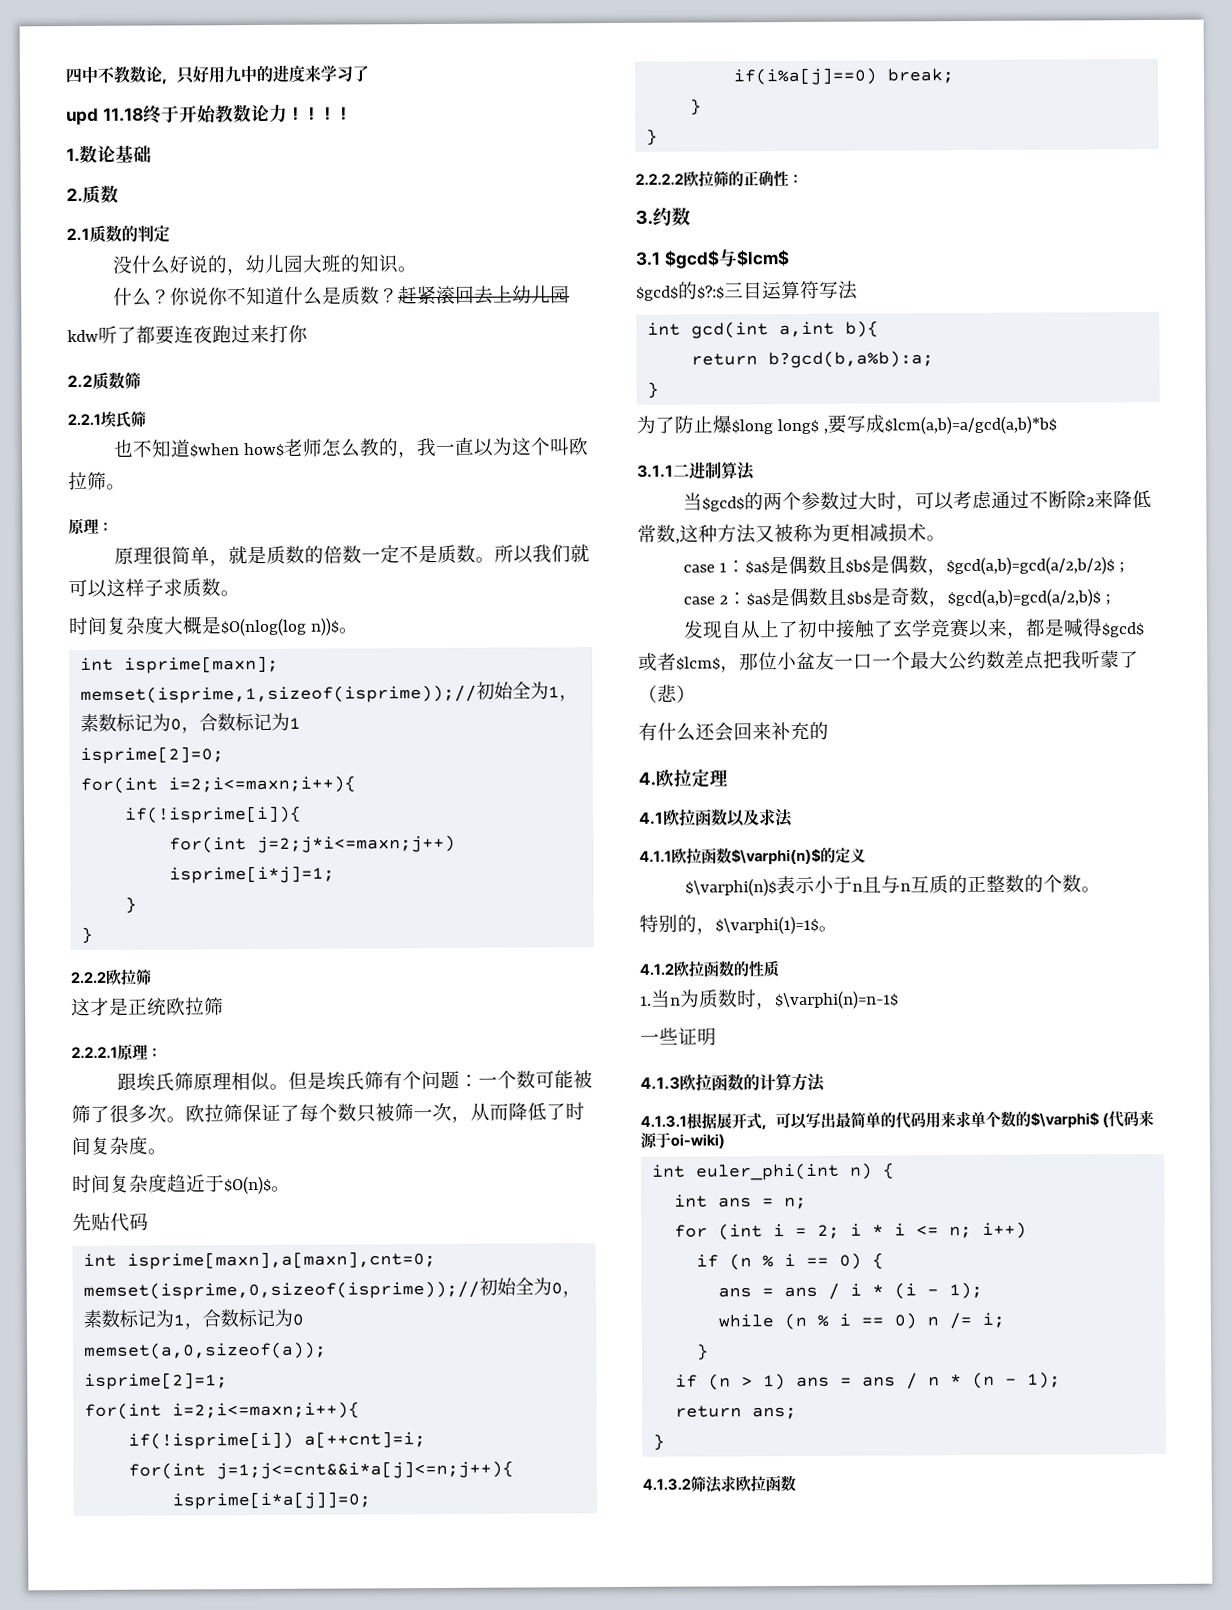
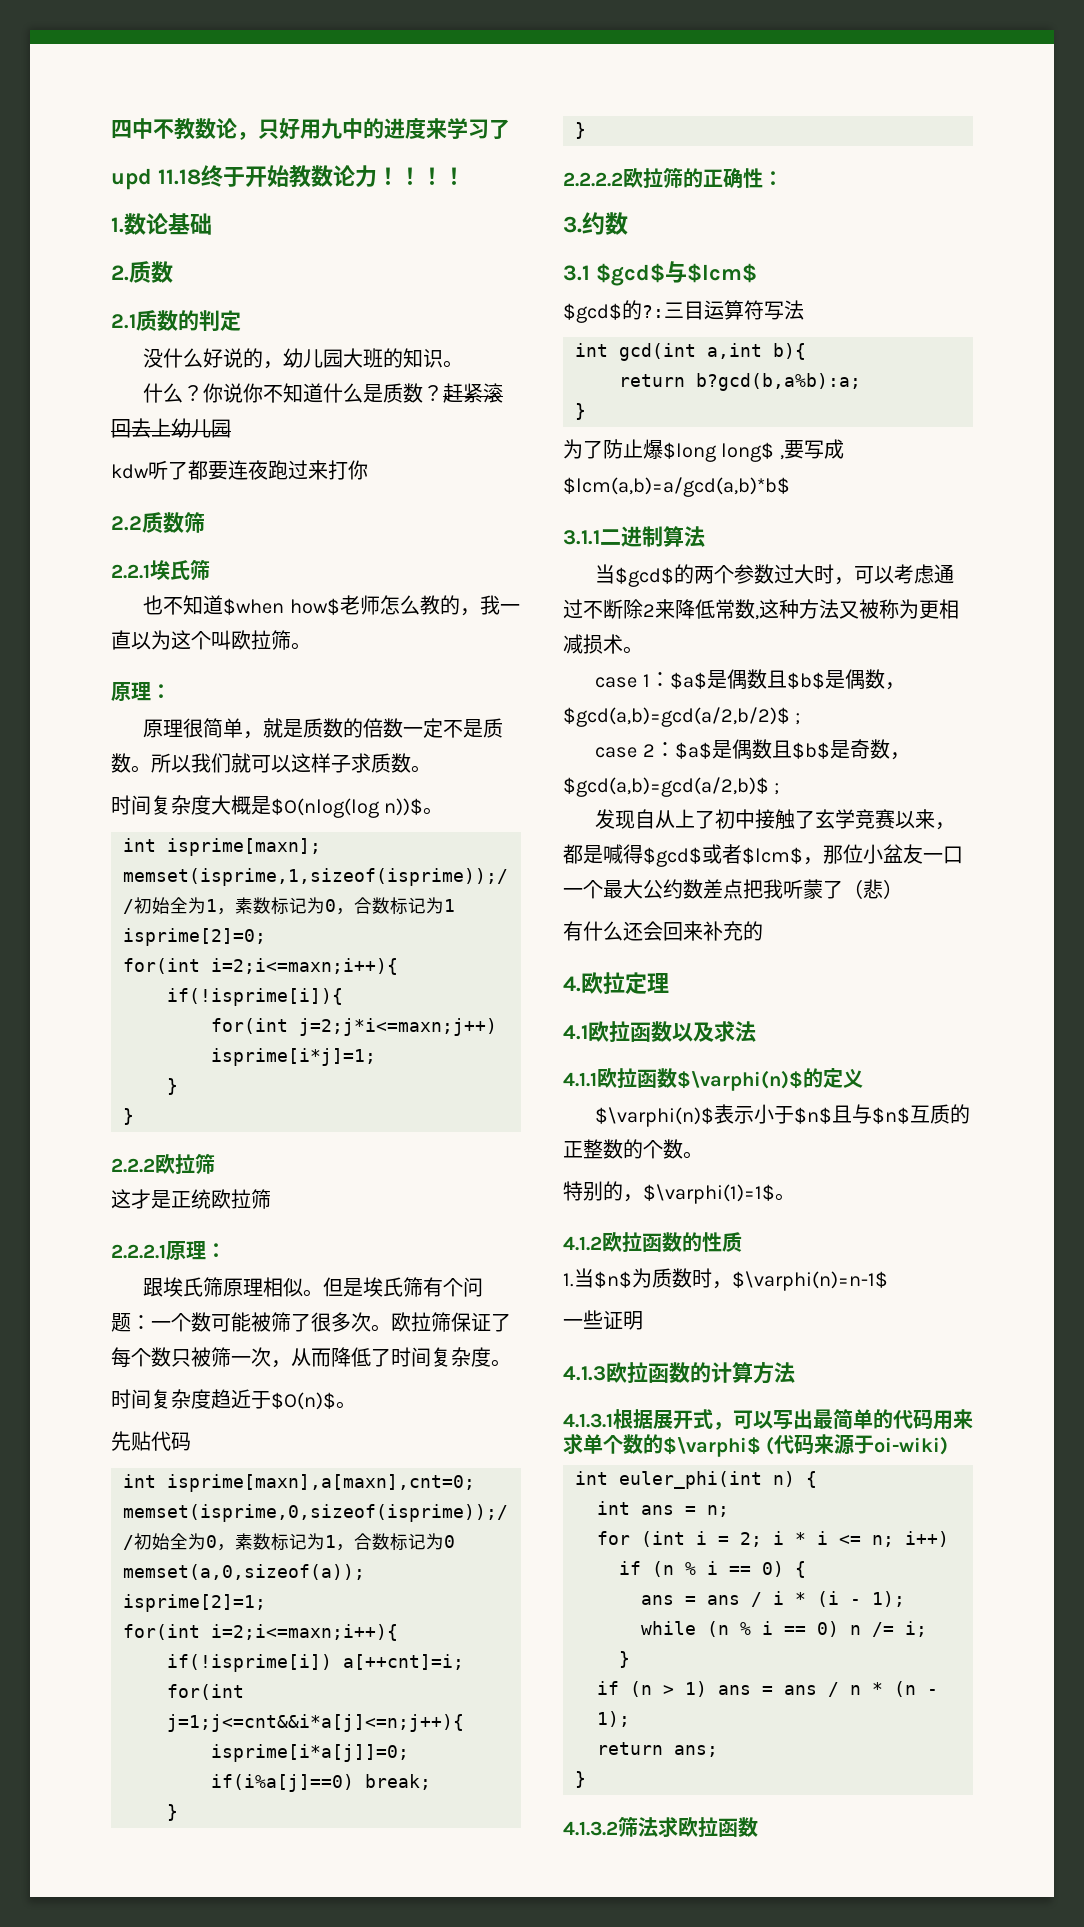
- $gcd$的$?:$三目运算符写法
+ $gcd$的?:三目运算符写法
- $\varphi(n)$表示小于n且与n互质的正整数的个数。
+ $\varphi(n)$表示小于$n$且与$n$互质的正整数的个数。
- 1.当n为质数时，$\varphi(n)=n-1$
+ 1.当$n$为质数时，$\varphi(n)=n-1$

